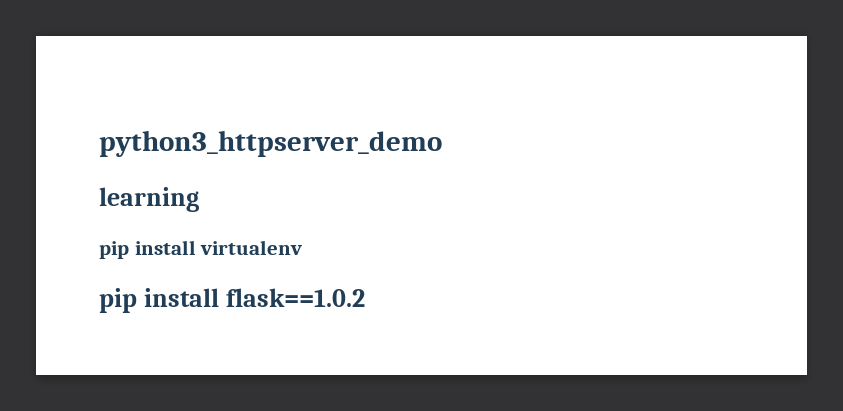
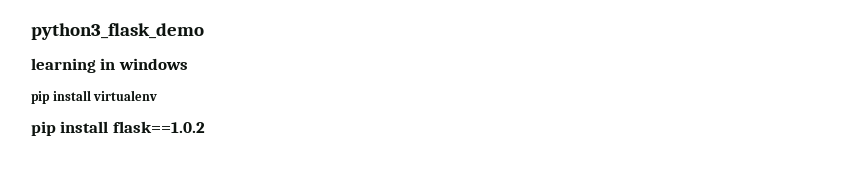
- python3_httpserver_demo
+ python3_flask_demo
- learning
+ learning in windows

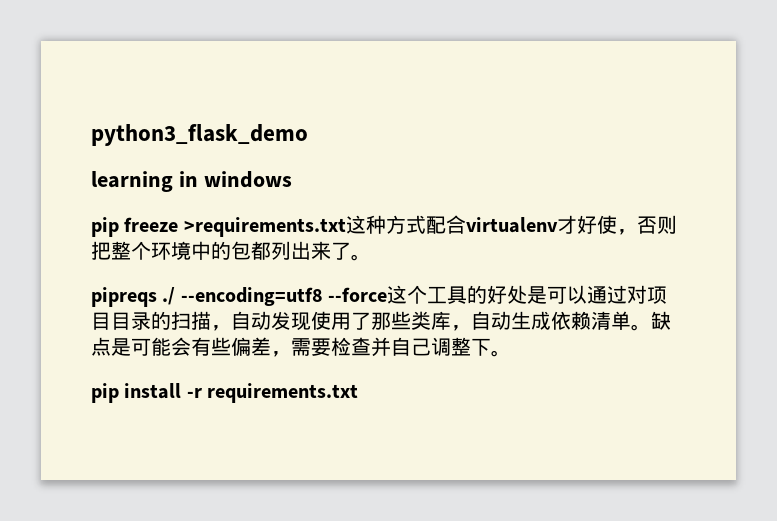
- pip install virtualenv
- pip install flask==1.0.2
+ pip freeze >requirements.txt这种方式配合virtualenv才好使，否则把整个环境中的包都列出来了。
+ pipreqs ./ --encoding=utf8 --force这个工具的好处是可以通过对项目目录的扫描，自动发现使用了那些类库，自动生成依赖清单。缺点是可能会有些偏差，需要检查并自己调整下。
+ pip install -r requirements.txt

